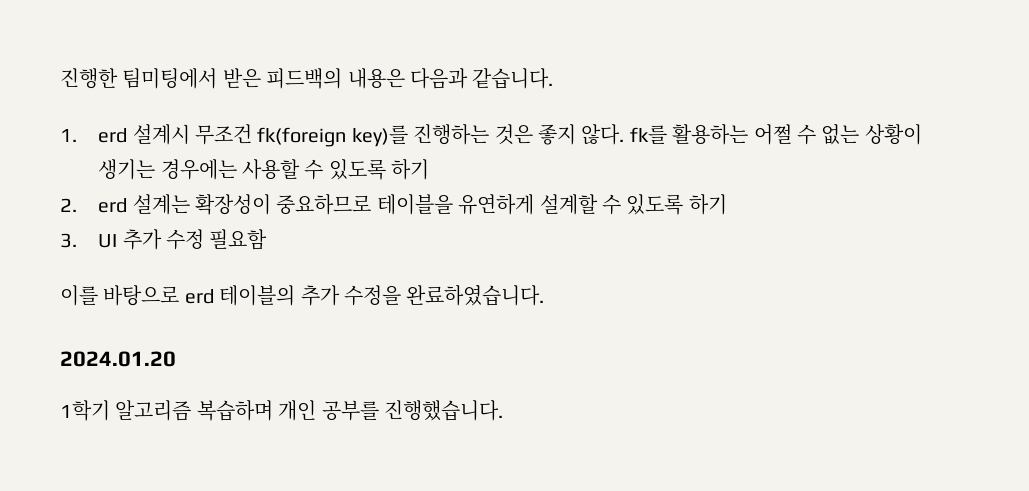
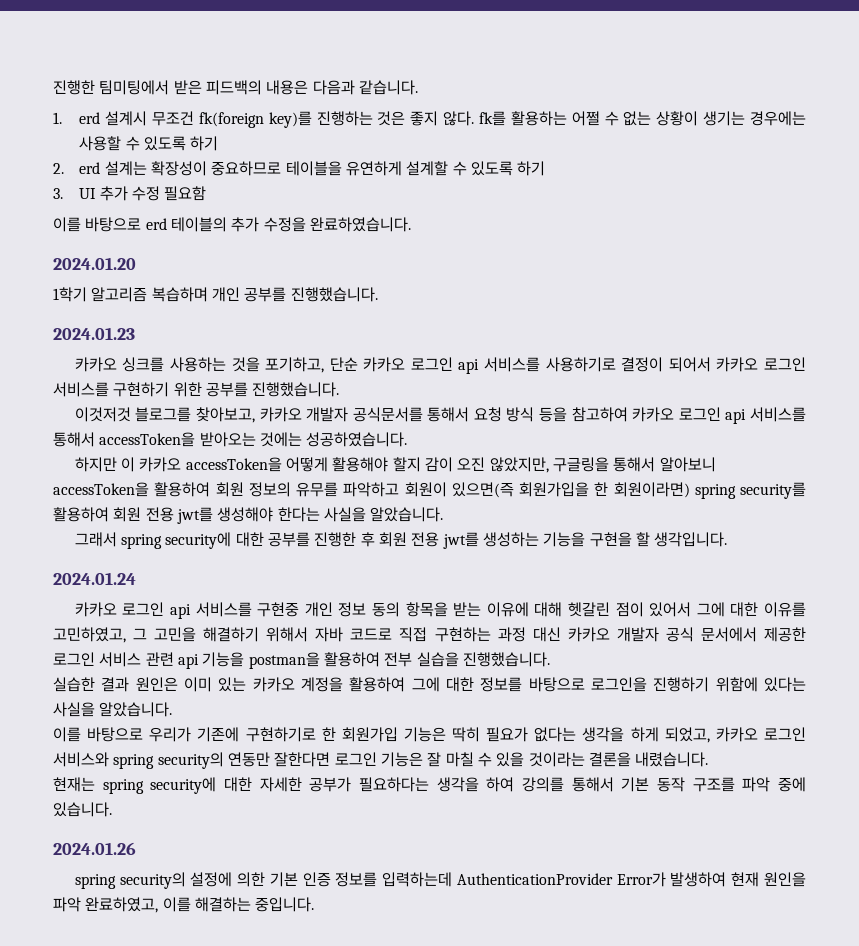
+ 2024.01.23
+ 카카오 싱크를 사용하는 것을 포기하고, 단순 카카오 로그인 api 서비스를 사용하기로 결정이 되어서 카카오 로그인 서비스를 구현하기 위한 공부를 진행했습니다.
+ 이것저것 블로그를 찾아보고, 카카오 개발자 공식문서를 통해서 요청 방식 등을 참고하여 카카오 로그인 api 서비스를 통해서 accessToken을 받아오는 것에는 성공하였습니다.
+ 하지만 이 카카오 accessToken을 어떻게 활용해야 할지 감이 오진 않았지만, 구글링을 통해서 알아보니 accessToken을 활용하여 회원 정보의 유무를 파악하고 회원이 있으면(즉 회원가입을 한 회원이라면) spring security를 활용하여 회원 전용 jwt를 생성해야 한다는 사실을 알았습니다.
+ 그래서 spring security에 대한 공부를 진행한 후 회원 전용 jwt를 생성하는 기능을 구현을 할 생각입니다.
+ 2024.01.24
+ 카카오 로그인 api 서비스를 구현중 개인 정보 동의 항목을 받는 이유에 대해 헷갈린 점이 있어서 그에 대한 이유를 고민하였고, 그 고민을 해결하기 위해서 자바 코드로 직접 구현하는 과정 대신 카카오 개발자 공식 문서에서 제공한 로그인 서비스 관련 api 기능을 postman을 활용하여 전부 실습을 진행했습니다.
+ 실습한 결과 원인은 이미 있는 카카오 계정을 활용하여 그에 대한 정보를 바탕으로 로그인을 진행하기 위함에 있다는 사실을 알았습니다.
+ 이를 바탕으로 우리가 기존에 구현하기로 한 회원가입 기능은 딱히 필요가 없다는 생각을 하게 되었고, 카카오 로그인 서비스와 spring security의 연동만 잘한다면 로그인 기능은 잘 마칠 수 있을 것이라는 결론을 내렸습니다.
+ 현재는 spring security에 대한 자세한 공부가 필요하다는 생각을 하여 강의를 통해서 기본 동작 구조를 파악 중에 있습니다.
+ 2024.01.26
+ spring security의 설정에 의한 기본 인증 정보를 입력하는데 AuthenticationProvider Error가 발생하여 현재 원인을 파악 완료하였고, 이를 해결하는 중입니다.

